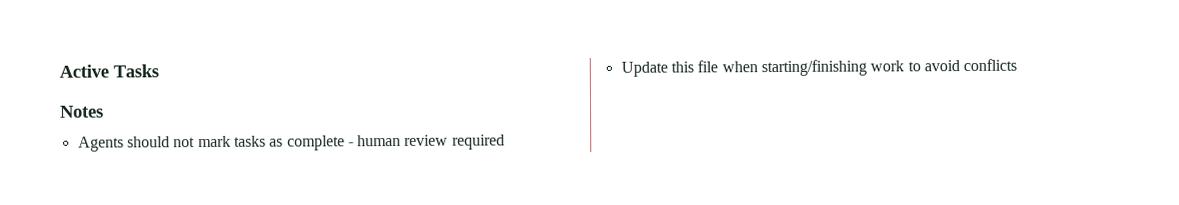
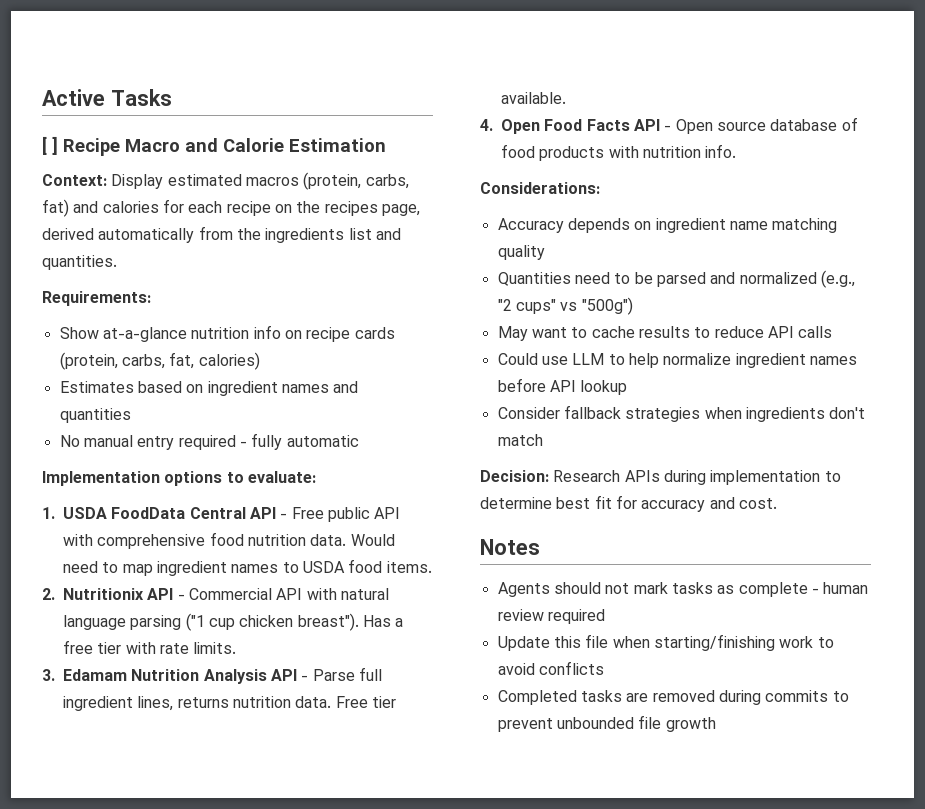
+ [ ] Recipe Macro and Calorie Estimation
+ Context: Display estimated macros (protein, carbs, fat) and calories for each recipe on the recipes page, derived automatically from the ingredients list and quantities.
+ Requirements:
+ Show at-a-glance nutrition info on recipe cards (protein, carbs, fat, calories)
+ Estimates based on ingredient names and quantities
+ No manual entry required - fully automatic
+ Implementation options to evaluate:
+ 1. USDA FoodData Central API - Free public API with comprehensive food nutrition data. Would need to map ingredient names to USDA food items.
+ 2. Nutritionix API - Commercial API with natural language parsing ("1 cup chicken breast"). Has a free tier with rate limits.
+ 3. Edamam Nutrition Analysis API - Parse full ingredient lines, returns nutrition data. Free tier available.
+ 4. Open Food Facts API - Open source database of food products with nutrition info.
+ Considerations:
+ Accuracy depends on ingredient name matching quality
+ Quantities need to be parsed and normalized (e.g., "2 cups" vs "500g")
+ May want to cache results to reduce API calls
+ Could use LLM to help normalize ingredient names before API lookup
+ Consider fallback strategies when ingredients don't match
+ Decision: Research APIs during implementation to determine best fit for accuracy and cost.
+ Completed tasks are removed during commits to prevent unbounded file growth

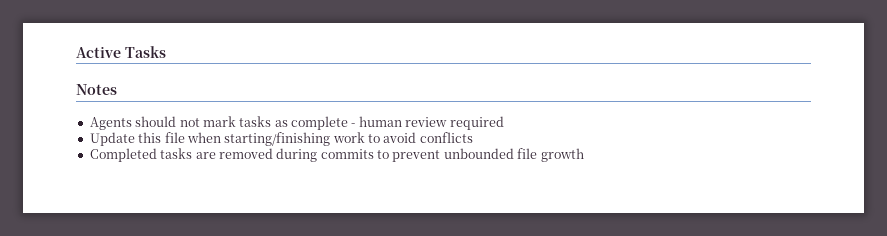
- [ ] Recipe Macro and Calorie Estimation
- Context: Display estimated macros (protein, carbs, fat) and calories for each recipe on the recipes page, derived automatically from the ingredients list and quantities.
- Requirements:
- Show at-a-glance nutrition info on recipe cards (protein, carbs, fat, calories)
- Estimates based on ingredient names and quantities
- No manual entry required - fully automatic
- Implementation options to evaluate:
- 1. USDA FoodData Central API - Free public API with comprehensive food nutrition data. Would need to map ingredient names to USDA food items.
- 2. Nutritionix API - Commercial API with natural language parsing ("1 cup chicken breast"). Has a free tier with rate limits.
- 3. Edamam Nutrition Analysis API - Parse full ingredient lines, returns nutrition data. Free tier available.
- 4. Open Food Facts API - Open source database of food products with nutrition info.
- Considerations:
- Accuracy depends on ingredient name matching quality
- Quantities need to be parsed and normalized (e.g., "2 cups" vs "500g")
- May want to cache results to reduce API calls
- Could use LLM to help normalize ingredient names before API lookup
- Consider fallback strategies when ingredients don't match
- Decision: Research APIs during implementation to determine best fit for accuracy and cost.

